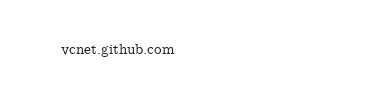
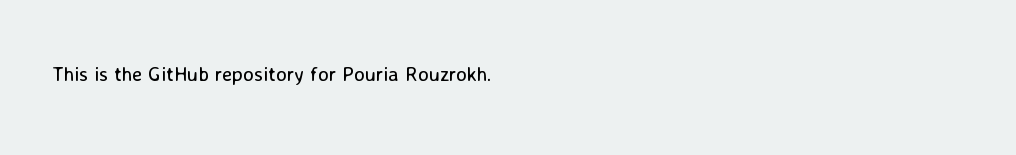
- vcnet.github.com
+ This is the GitHub repository for Pouria Rouzrokh.

